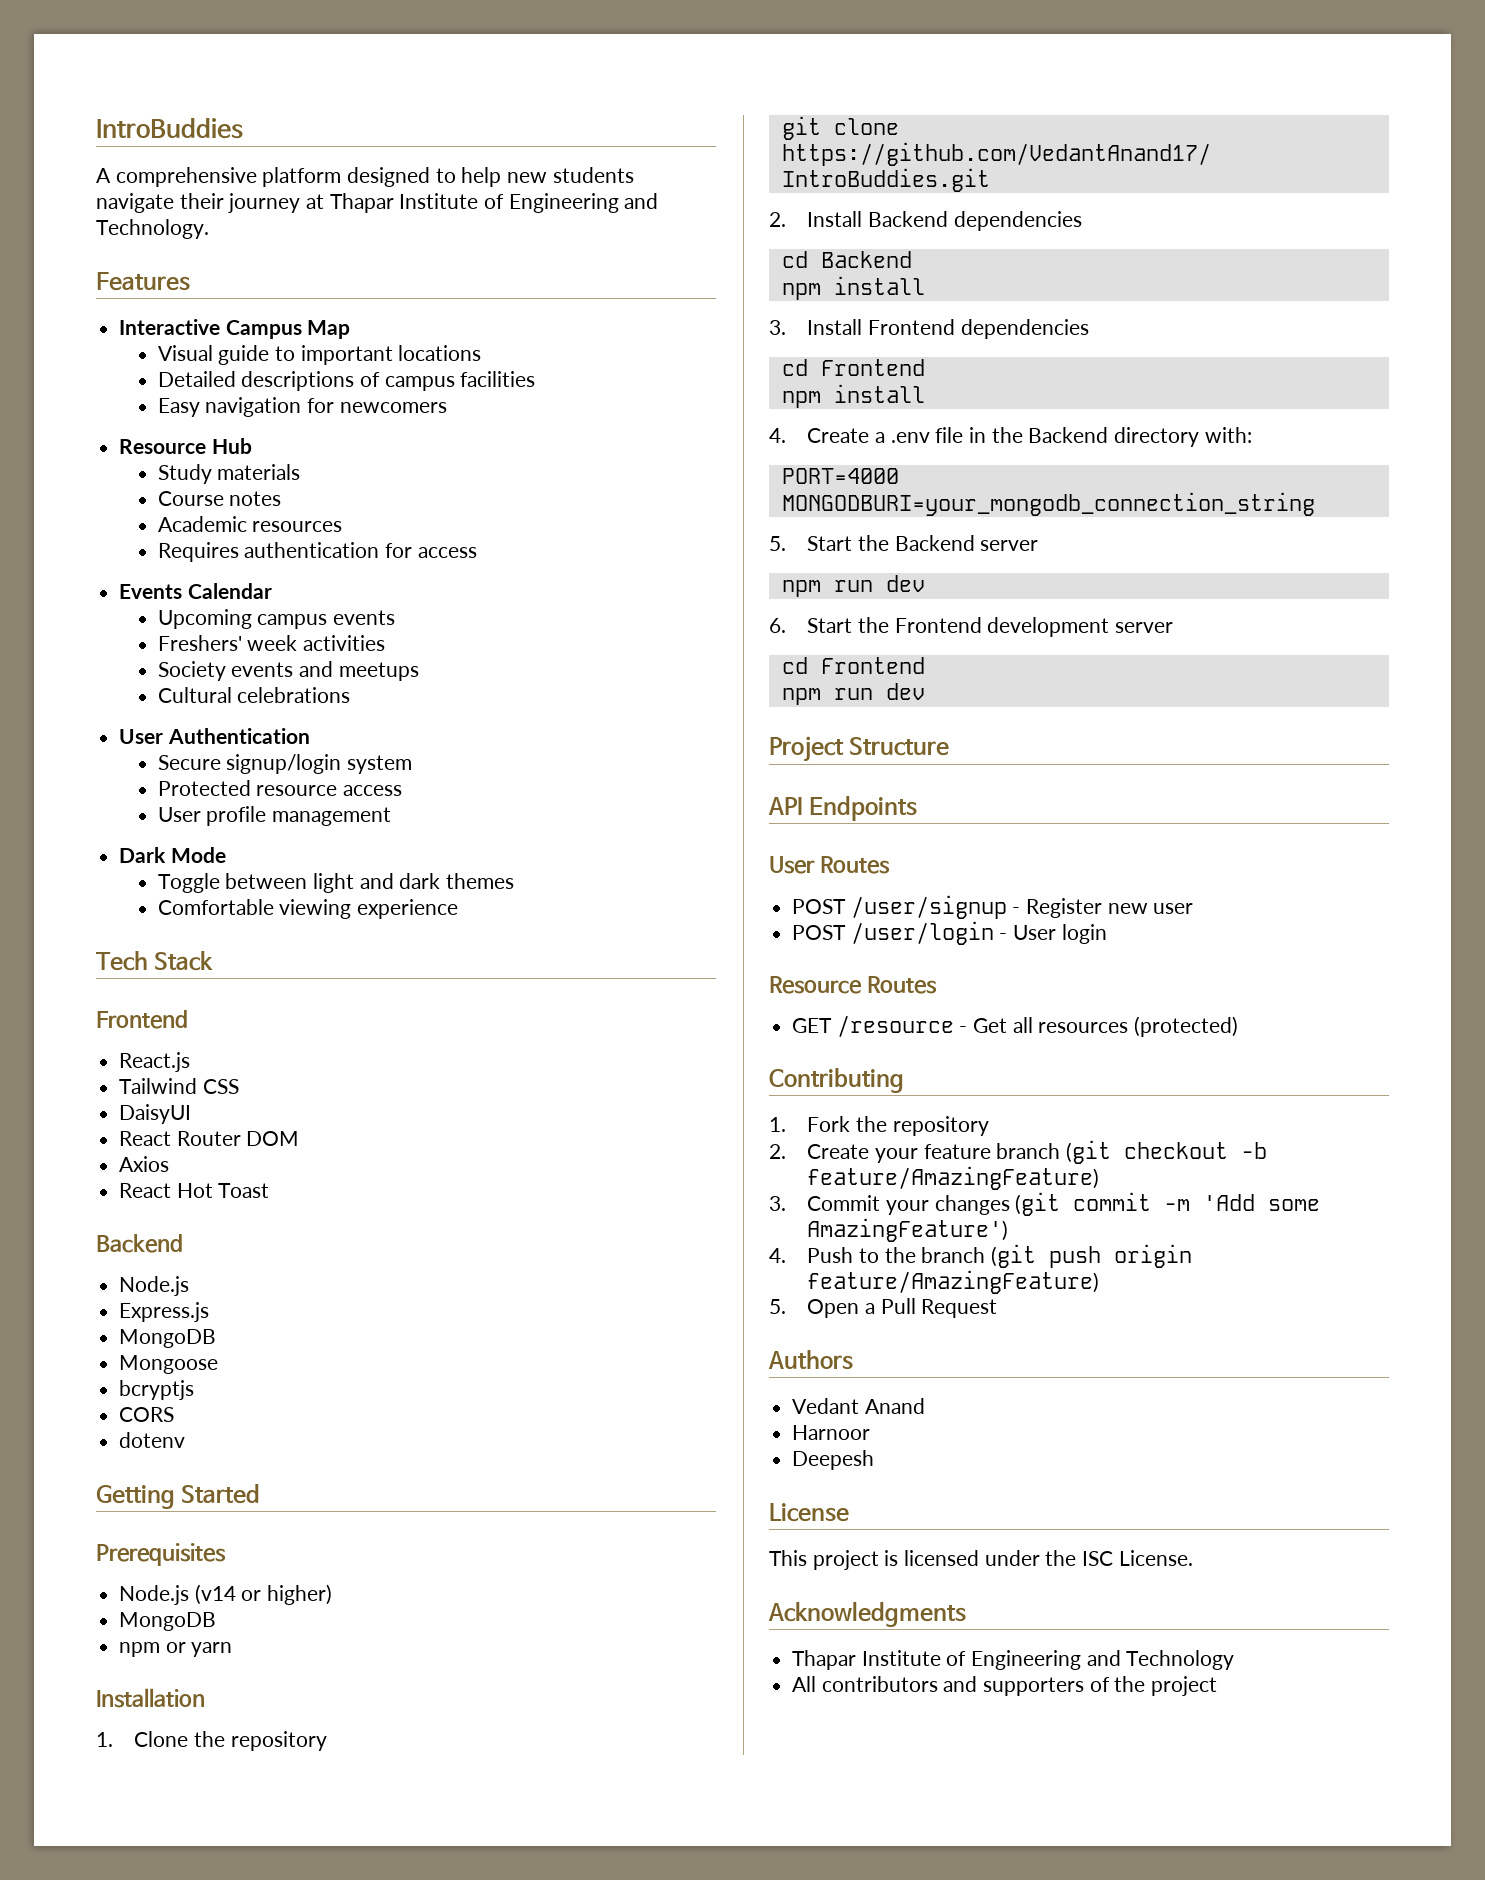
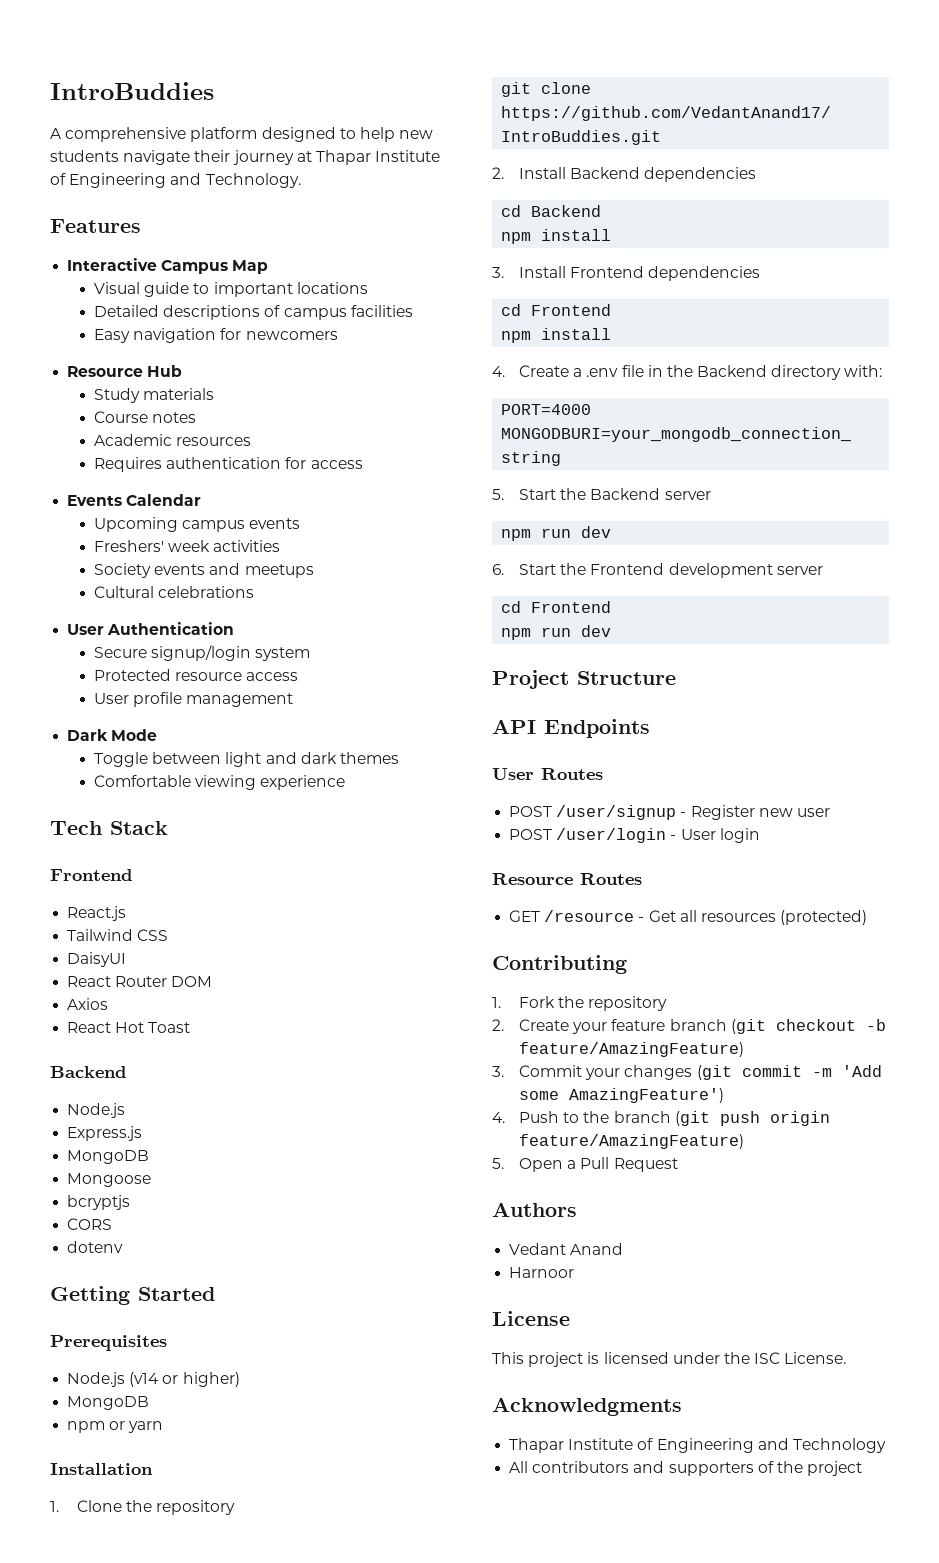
- Deepesh

